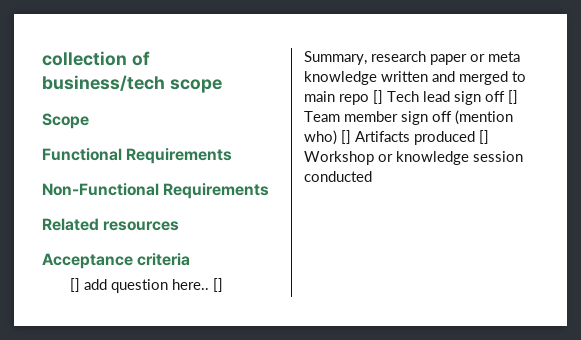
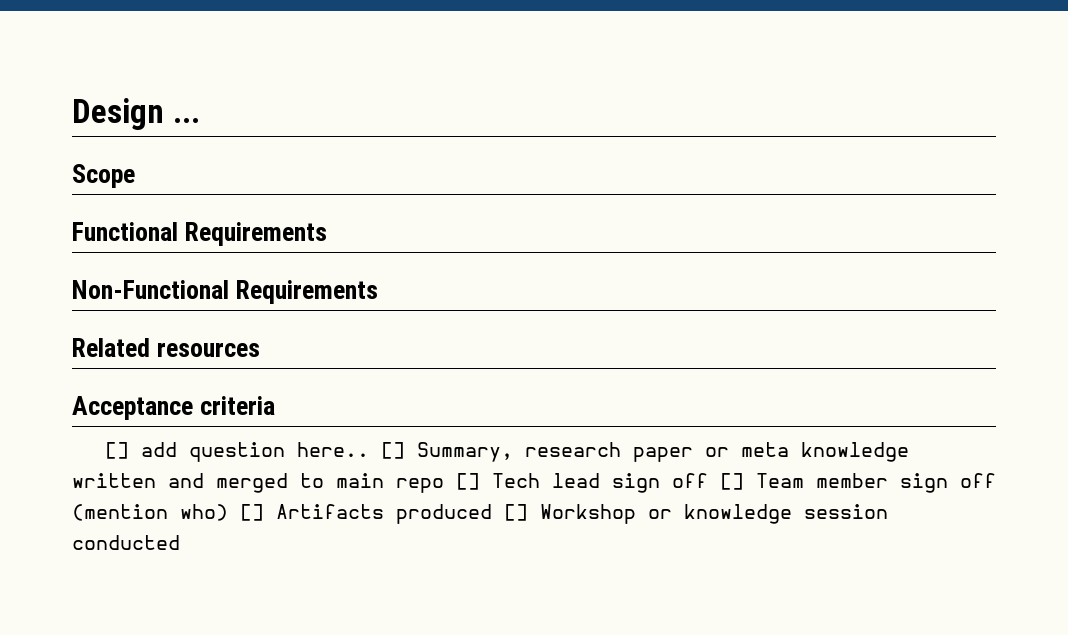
- collection of business/tech scope
+ Design ...

